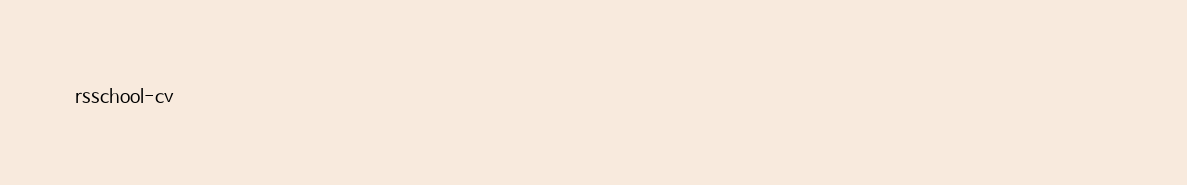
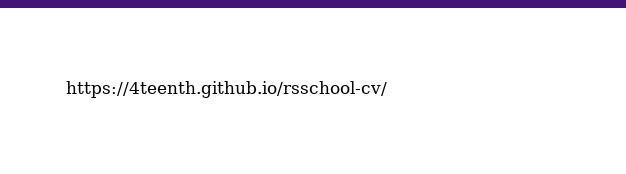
- rsschool-cv
+ https://4teenth.github.io/rsschool-cv/

